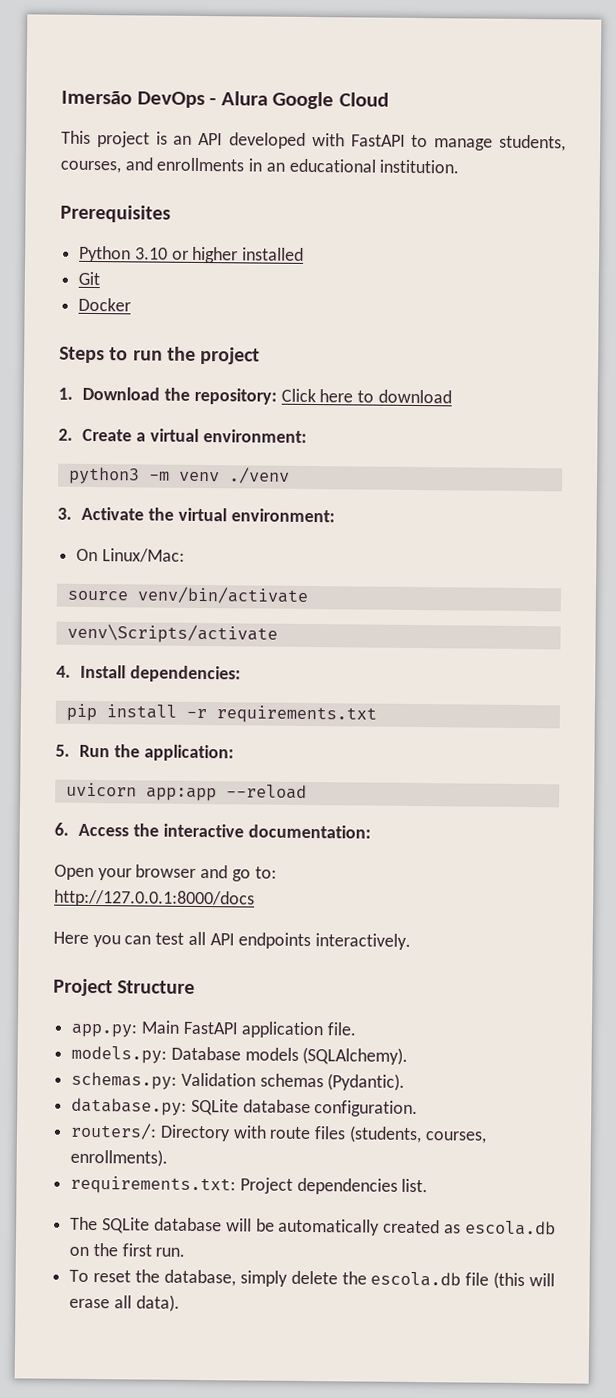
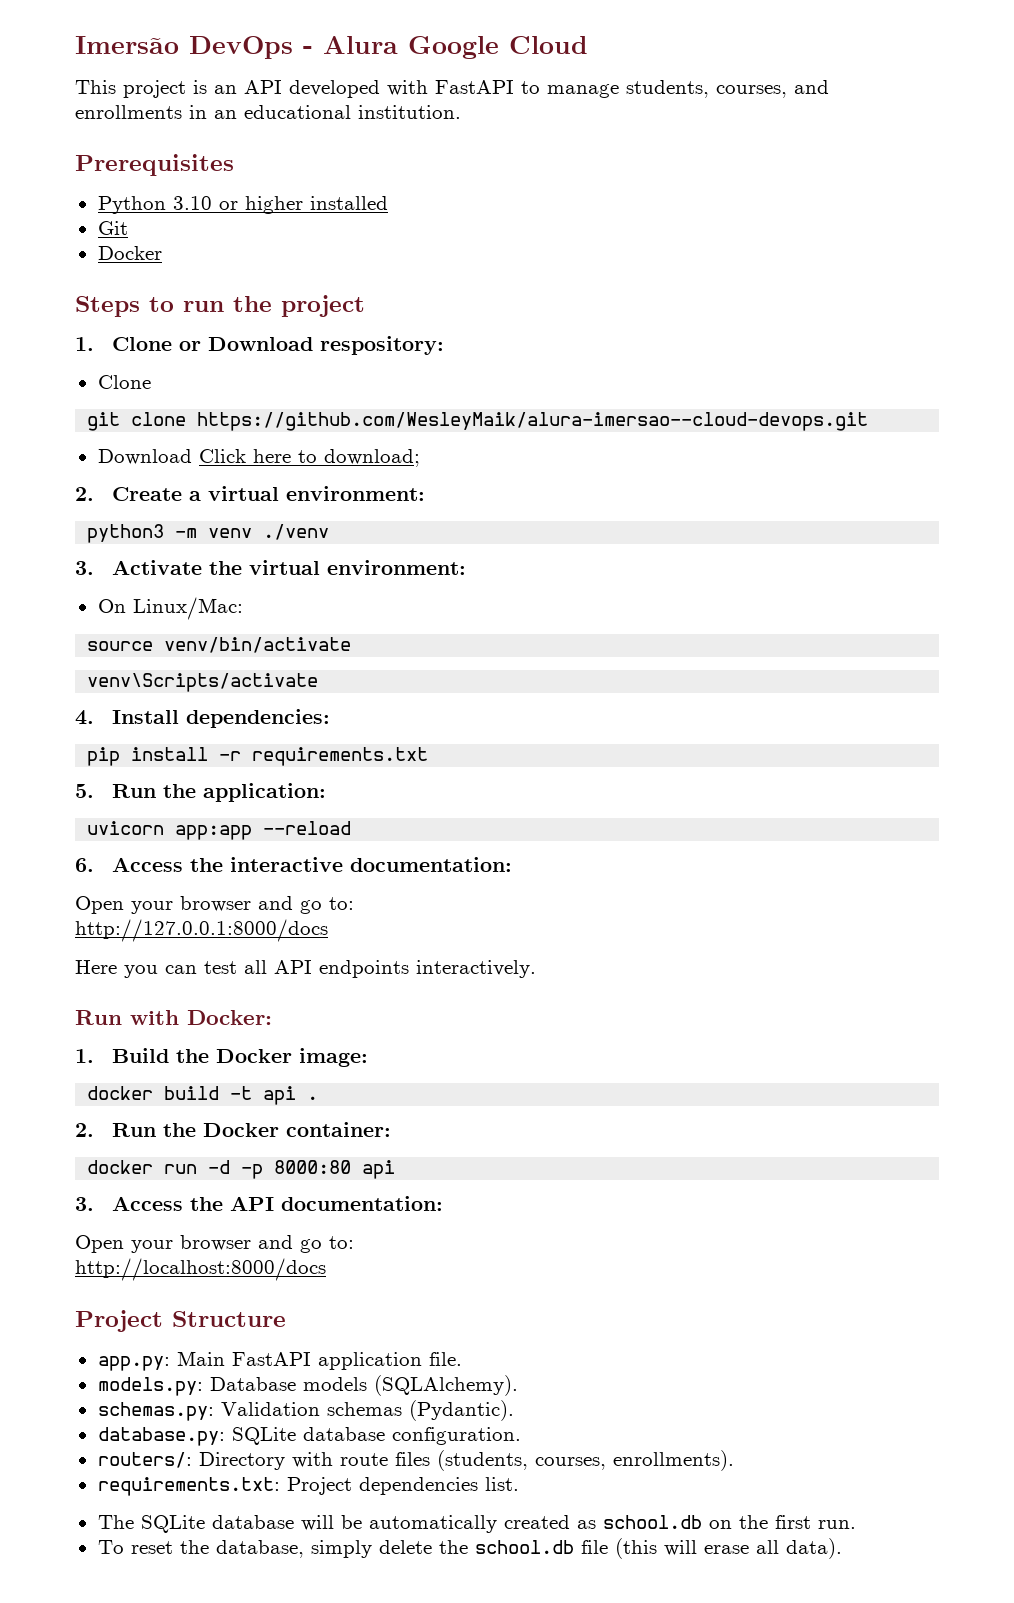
- 1. Download the repository: Click here to download
+ 1. Clone or Download respository:
+ Clone
+ git clone https://github.com/WesleyMaik/alura-imersao--cloud-devops.git
+ Download Click here to download;
+ Run with Docker:
+ 1. Build the Docker image:
+ docker build -t api .
+ 2. Run the Docker container:
+ docker run -d -p 8000:80 api
+ 3. Access the API documentation:
+ Open your browser and go to:
+ http://localhost:8000/docs
- The SQLite database will be automatically created as escola.db on the first run.
+ The SQLite database will be automatically created as school.db on the first run.
- To reset the database, simply delete the escola.db file (this will erase all data).
+ To reset the database, simply delete the school.db file (this will erase all data).

